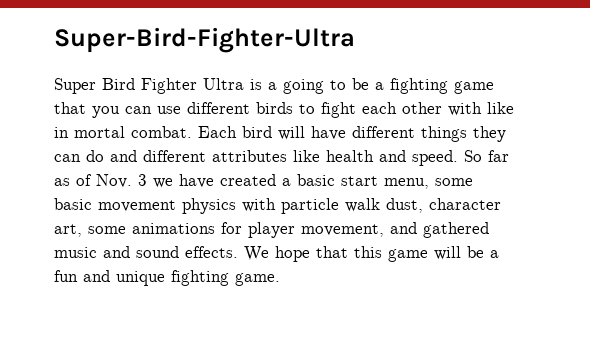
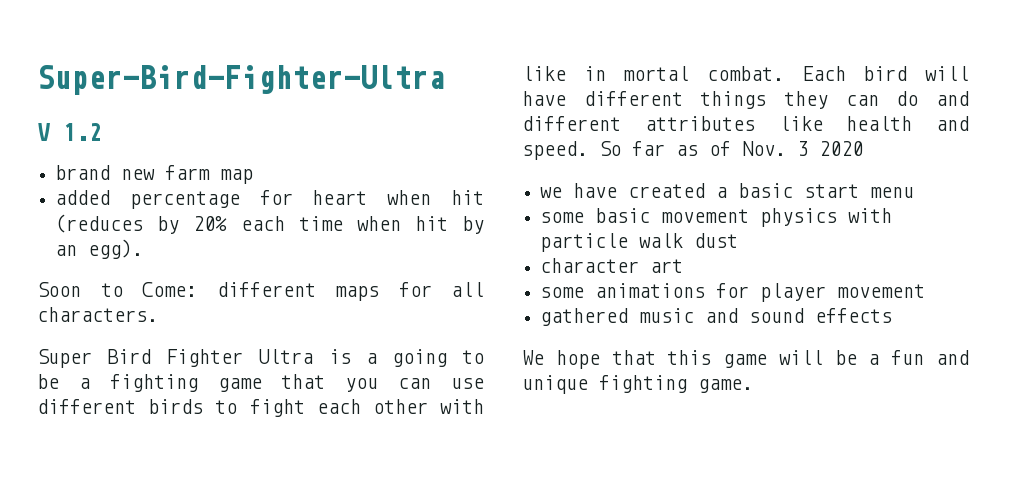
+ V 1.2
+ brand new farm map
+ added percentage for heart when hit (reduces by 20% each time when hit by an egg).
+ Soon to Come: different maps for all characters.
- So far as of Nov. 3 we have created a basic start menu, some basic movement physics with particle walk dust, character art, some animations for player movement, and gathered music and sound effects. We hope that this game will be a fun and unique fighting game.
+ So far as of Nov. 3 2020
+ we have created a basic start menu
+ some basic movement physics with particle walk dust
+ character art
+ some animations for player movement
+ gathered music and sound effects
+ We hope that this game will be a fun and unique fighting game.

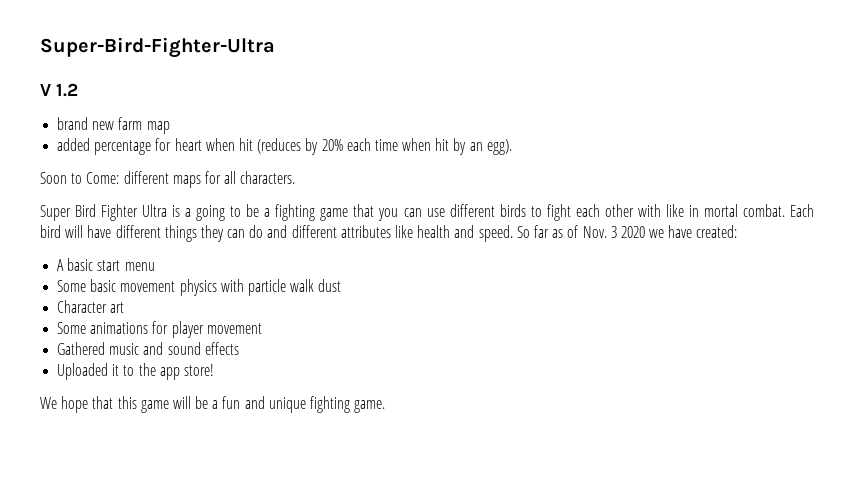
- So far as of Nov. 3 2020
- we have created a basic start menu
+ So far as of Nov. 3 2020 we have created:
+ A basic start menu
- some basic movement physics with particle walk dust
+ Some basic movement physics with particle walk dust
- character art
+ Character art
- some animations for player movement
+ Some animations for player movement
- gathered music and sound effects
+ Gathered music and sound effects
+ Uploaded it to the app store!

